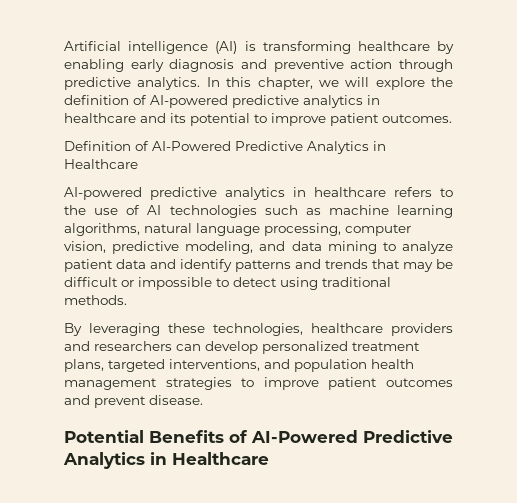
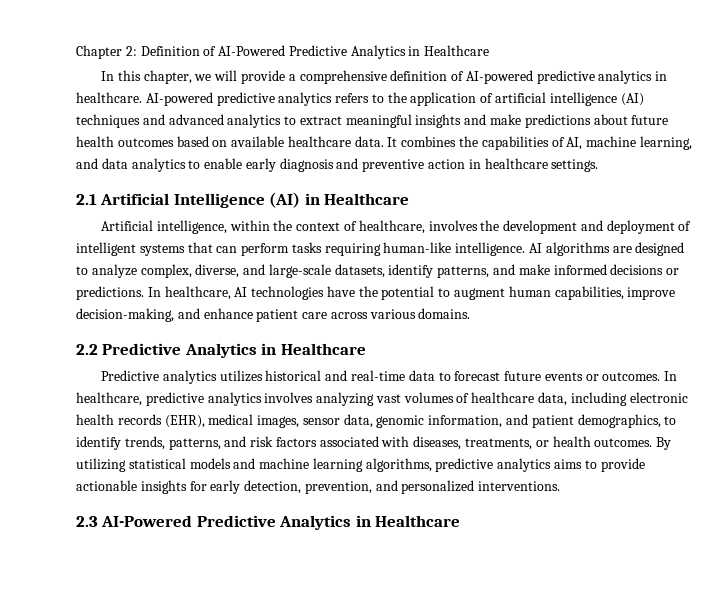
- Artificial intelligence (AI) is transforming healthcare by enabling early diagnosis and preventive action through predictive analytics. In this chapter, we will explore the definition of AI-powered predictive analytics in healthcare and its potential to improve patient outcomes.
- Definition of AI-Powered Predictive Analytics in Healthcare
+ Chapter 2: Definition of AI-Powered Predictive Analytics in Healthcare
- AI-powered predictive analytics in healthcare refers to the use of AI technologies such as machine learning algorithms, natural language processing, computer vision, predictive modeling, and data mining to analyze patient data and identify patterns and trends that may be difficult or impossible to detect using traditional methods.
- By leveraging these technologies, healthcare providers and researchers can develop personalized treatment plans, targeted interventions, and population health management strategies to improve patient outcomes and prevent disease.
- Potential Benefits of AI-Powered Predictive Analytics in Healthcare
+ In this chapter, we will provide a comprehensive definition of AI-powered predictive analytics in healthcare. AI-powered predictive analytics refers to the application of artificial intelligence (AI) techniques and advanced analytics to extract meaningful insights and make predictions about future health outcomes based on available healthcare data. It combines the capabilities of AI, machine learning, and data analytics to enable early diagnosis and preventive action in healthcare settings.
+ 2.1 Artificial Intelligence (AI) in Healthcare
+ Artificial intelligence, within the context of healthcare, involves the development and deployment of intelligent systems that can perform tasks requiring human-like intelligence. AI algorithms are designed to analyze complex, diverse, and large-scale datasets, identify patterns, and make informed decisions or predictions. In healthcare, AI technologies have the potential to augment human capabilities, improve decision-making, and enhance patient care across various domains.
+ 2.2 Predictive Analytics in Healthcare
+ Predictive analytics utilizes historical and real-time data to forecast future events or outcomes. In healthcare, predictive analytics involves analyzing vast volumes of healthcare data, including electronic health records (EHR), medical images, sensor data, genomic information, and patient demographics, to identify trends, patterns, and risk factors associated with diseases, treatments, or health outcomes. By utilizing statistical models and machine learning algorithms, predictive analytics aims to provide actionable insights for early detection, prevention, and personalized interventions.
+ 2.3 AI-Powered Predictive Analytics in Healthcare

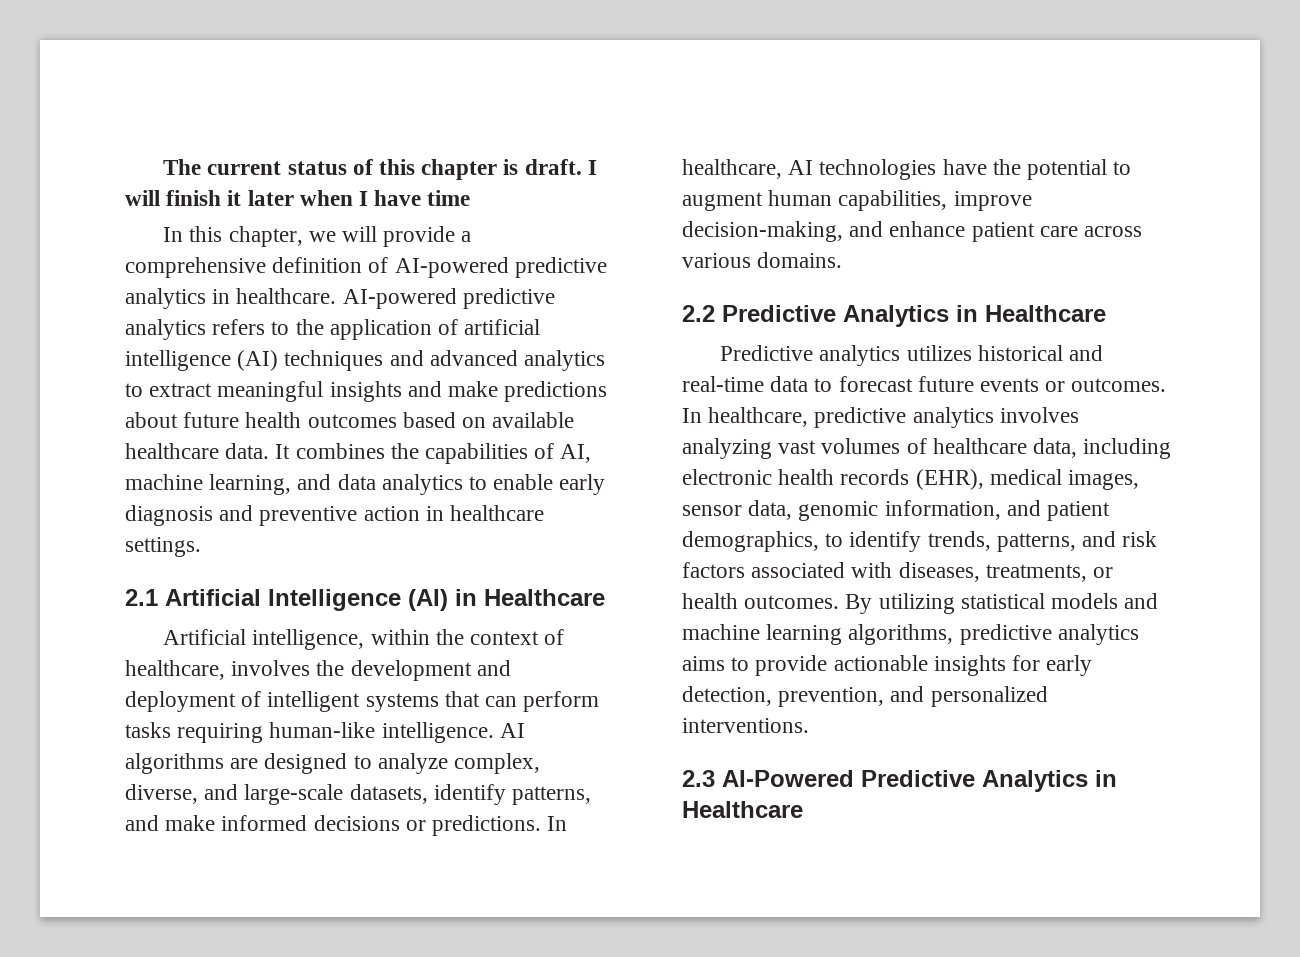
- Chapter 2: Definition of AI-Powered Predictive Analytics in Healthcare
+ The current status of this chapter is draft. I will finish it later when I have time

